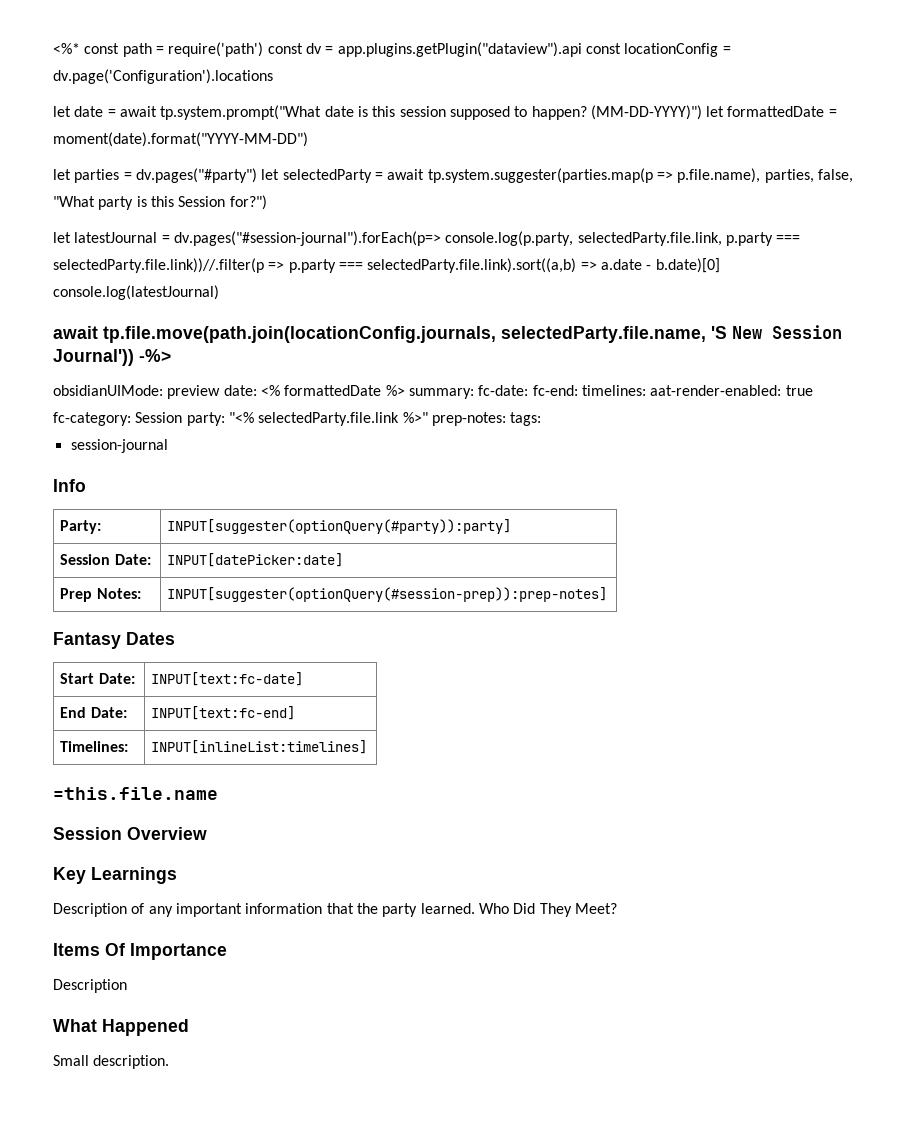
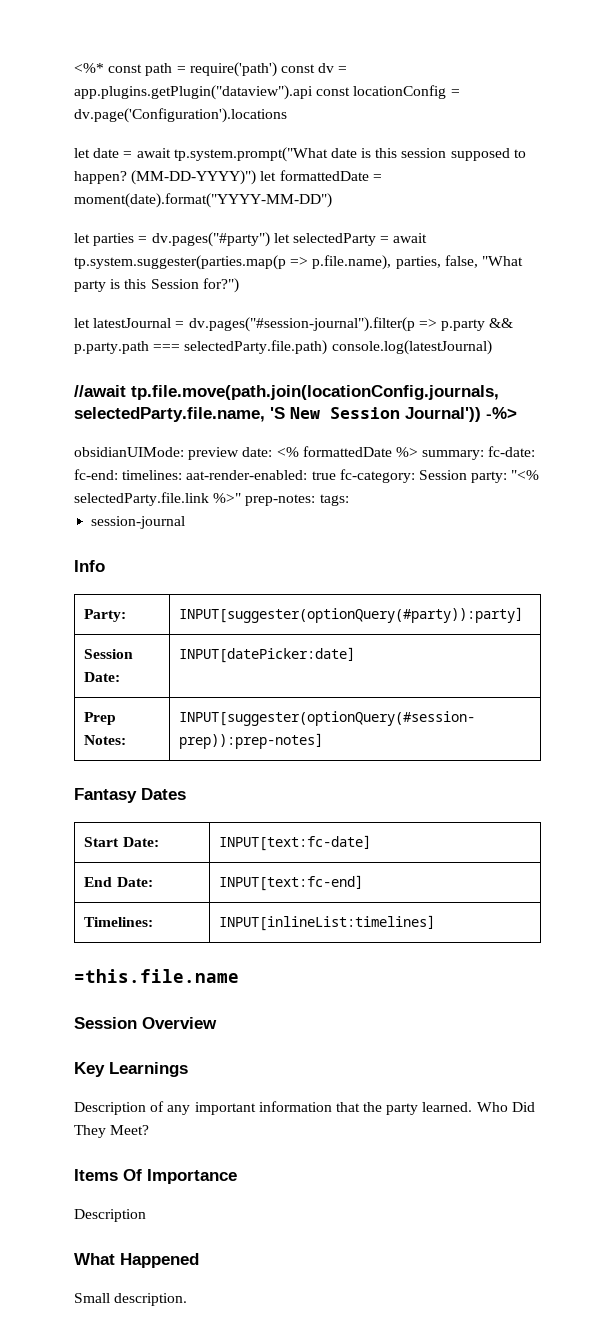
- let latestJournal = dv.pages("#session-journal").forEach(p=> console.log(p.party, selectedParty.file.link, p.party === selectedParty.file.link))//.filter(p => p.party === selectedParty.file.link).sort((a,b) => a.date - b.date)[0] console.log(latestJournal)
+ let latestJournal = dv.pages("#session-journal").filter(p => p.party && p.party.path === selectedParty.file.path) console.log(latestJournal)
- await tp.file.move(path.join(locationConfig.journals, selectedParty.file.name, 'S New Session Journal')) -%>
+ //await tp.file.move(path.join(locationConfig.journals, selectedParty.file.name, 'S New Session Journal')) -%>

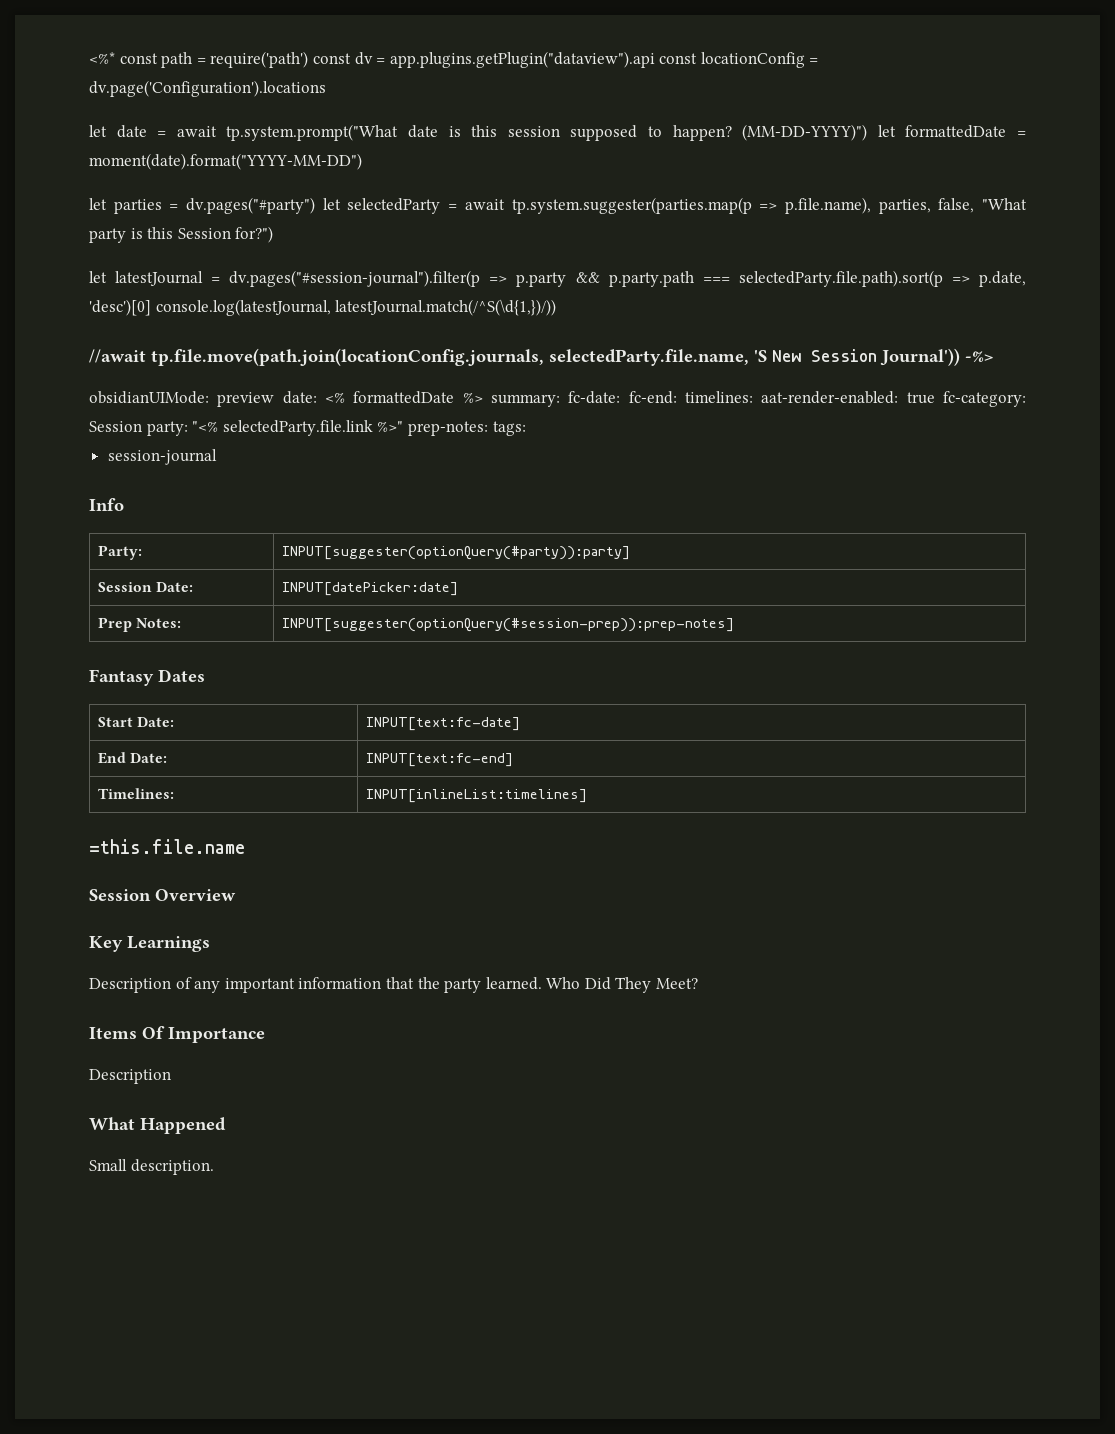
- let latestJournal = dv.pages("#session-journal").filter(p => p.party && p.party.path === selectedParty.file.path) console.log(latestJournal)
+ let latestJournal = dv.pages("#session-journal").filter(p => p.party && p.party.path === selectedParty.file.path).sort(p => p.date, 'desc')[0] console.log(latestJournal, latestJournal.match(/^S(\d{1,})/))

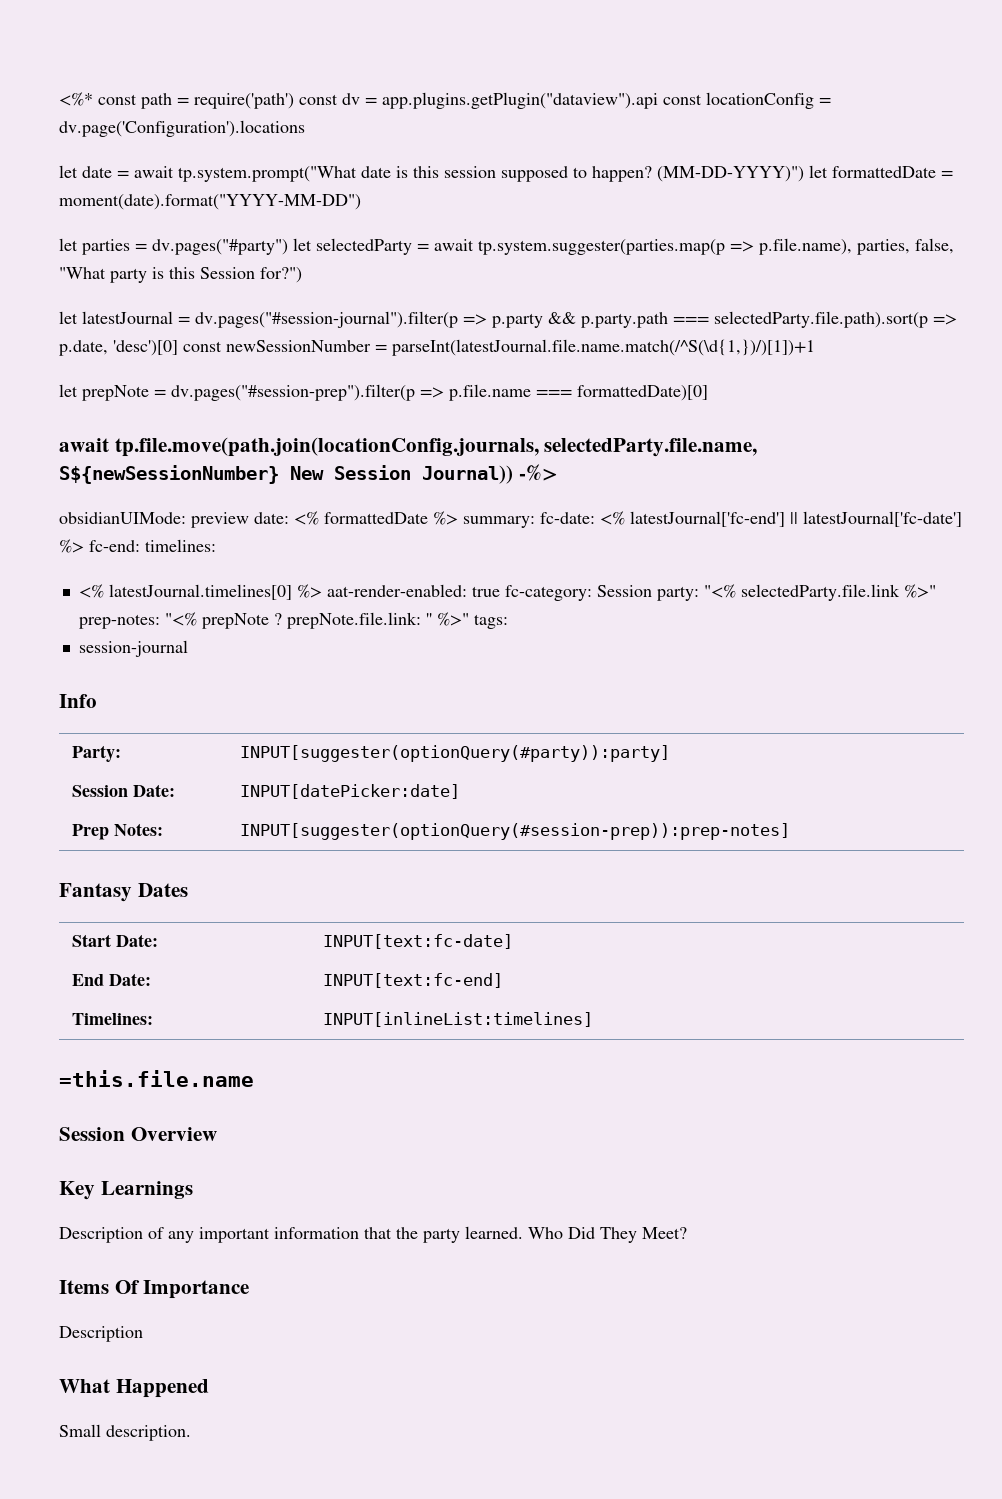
- let latestJournal = dv.pages("#session-journal").filter(p => p.party && p.party.path === selectedParty.file.path).sort(p => p.date, 'desc')[0] console.log(latestJournal, latestJournal.match(/^S(\d{1,})/))
- //await tp.file.move(path.join(locationConfig.journals, selectedParty.file.name, 'S New Session Journal')) -%>
+ let latestJournal = dv.pages("#session-journal").filter(p => p.party && p.party.path === selectedParty.file.path).sort(p => p.date, 'desc')[0] const newSessionNumber = parseInt(latestJournal.file.name.match(/^S(\d{1,})/)[1])+1
+ let prepNote = dv.pages("#session-prep").filter(p => p.file.name === formattedDate)[0]
+ await tp.file.move(path.join(locationConfig.journals, selectedParty.file.name, S${newSessionNumber} New Session Journal)) -%>
- obsidianUIMode: preview date: <% formattedDate %> summary: fc-date: fc-end: timelines: aat-render-enabled: true fc-category: Session party: "<% selectedParty.file.link %>" prep-notes: tags:
+ obsidianUIMode: preview date: <% formattedDate %> summary: fc-date: <% latestJournal['fc-end'] || latestJournal['fc-date'] %> fc-end: timelines:
+ <% latestJournal.timelines[0] %> aat-render-enabled: true fc-category: Session party: "<% selectedParty.file.link %>" prep-notes: "<% prepNote ? prepNote.file.link: '' %>" tags:

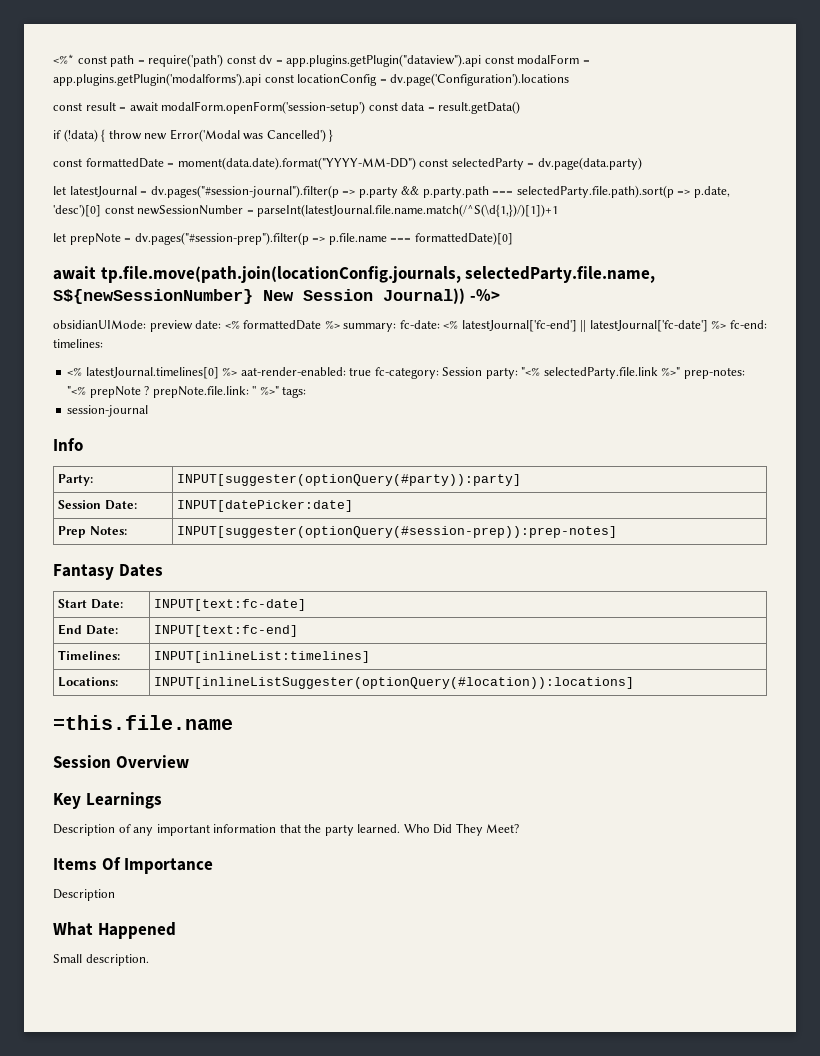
- <%* const path = require('path') const dv = app.plugins.getPlugin("dataview").api const locationConfig = dv.page('Configuration').locations
+ <%* const path = require('path') const dv = app.plugins.getPlugin("dataview").api const modalForm = app.plugins.getPlugin('modalforms').api const locationConfig = dv.page('Configuration').locations
- let date = await tp.system.prompt("What date is this session supposed to happen? (MM-DD-YYYY)") let formattedDate = moment(date).format("YYYY-MM-DD")
- let parties = dv.pages("#party") let selectedParty = await tp.system.suggester(parties.map(p => p.file.name), parties, false, "What party is this Session for?")
+ const result = await modalForm.openForm('session-setup') const data = result.getData()
+ if (!data) { throw new Error('Modal was Cancelled') }
+ const formattedDate = moment(data.date).format("YYYY-MM-DD") const selectedParty = dv.page(data.party)
+ Locations: | INPUT[inlineListSuggester(optionQuery(#location)):locations]

